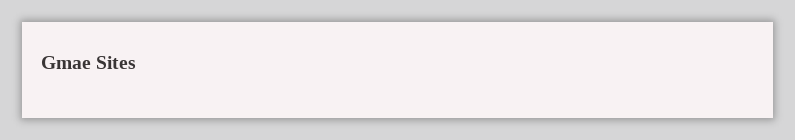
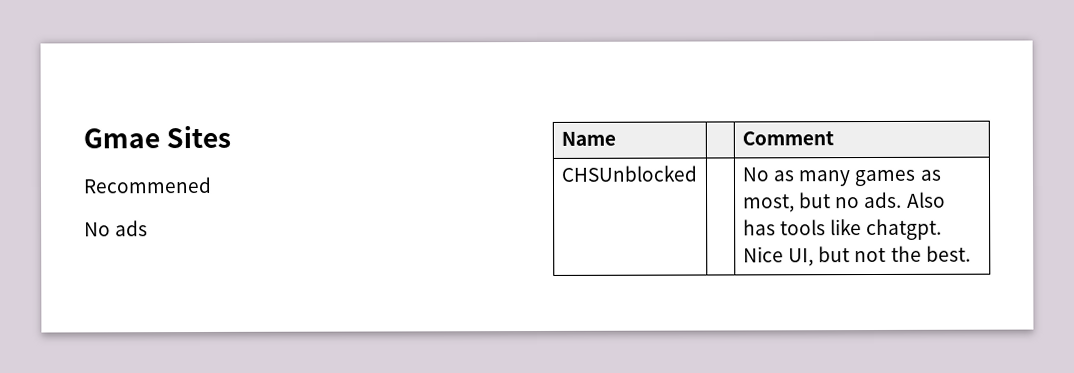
+ Recommened
+ No ads
+ Name | | Comment
+ CHSUnblocked | | No as many games as most, but no ads. Also has tools like chatgpt. Nice UI, but not the best.

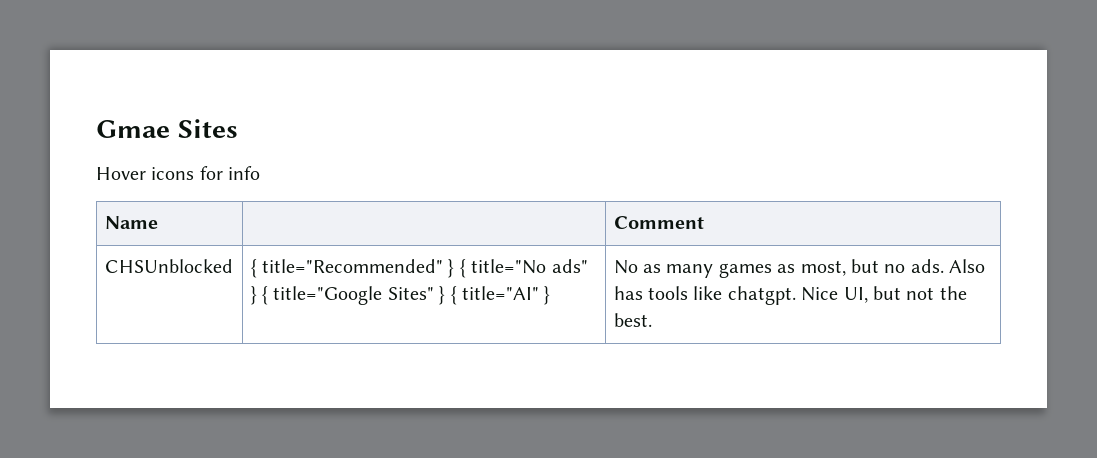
- Recommened
- No ads
+ Hover icons for info
- CHSUnblocked | | No as many games as most, but no ads. Also has tools like chatgpt. Nice UI, but not the best.
+ CHSUnblocked | { title="Recommended" } { title="No ads" } { title="Google Sites" } { title="AI" } | No as many games as most, but no ads. Also has tools like chatgpt. Nice UI, but not the best.

